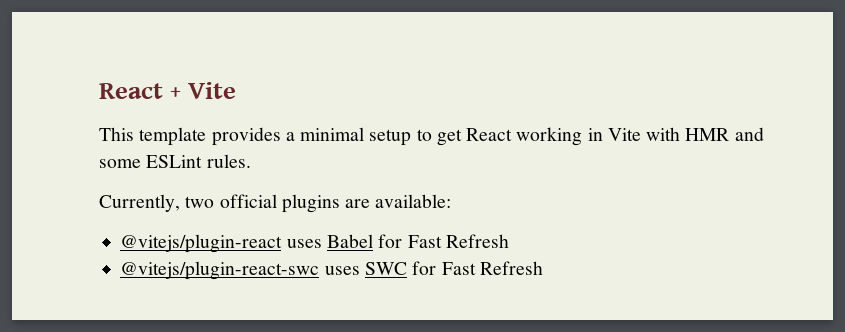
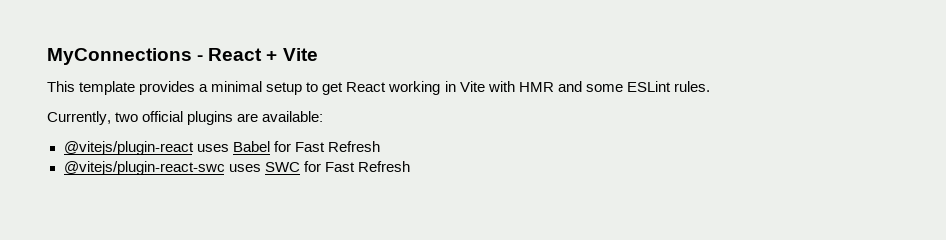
- React + Vite
+ MyConnections - React + Vite

